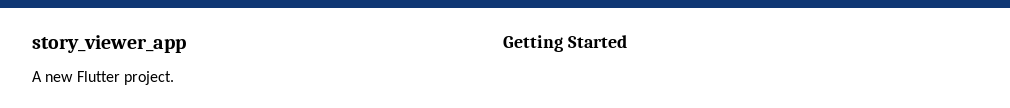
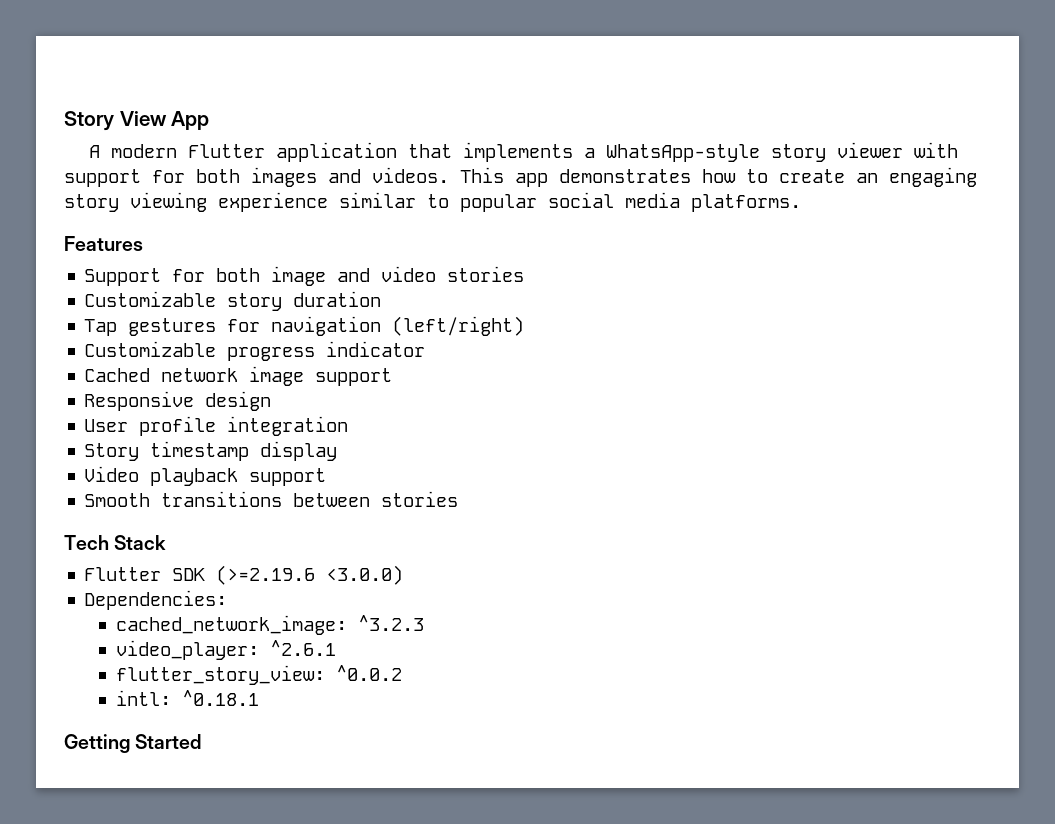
- story_viewer_app
- A new Flutter project.
+ Story View App
+ A modern Flutter application that implements a WhatsApp-style story viewer with support for both images and videos. This app demonstrates how to create an engaging story viewing experience similar to popular social media platforms.
+ Features
+ Support for both image and video stories
+ Customizable story duration
+ Tap gestures for navigation (left/right)
+ Customizable progress indicator
+ Cached network image support
+ Responsive design
+ User profile integration
+ Story timestamp display
+ Video playback support
+ Smooth transitions between stories
+ Tech Stack
+ Flutter SDK (>=2.19.6 <3.0.0)
+ Dependencies:
+ cached_network_image: ^3.2.3
+ video_player: ^2.6.1
+ flutter_story_view: ^0.0.2
+ intl: ^0.18.1

